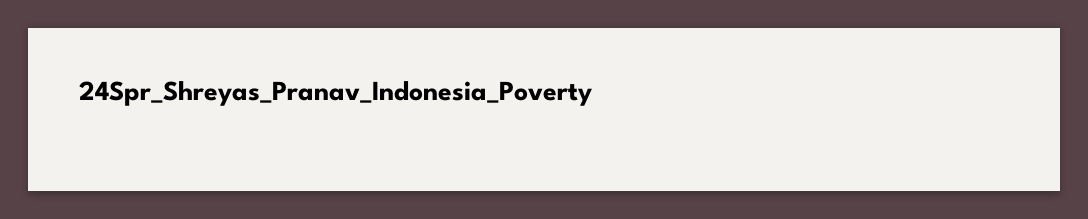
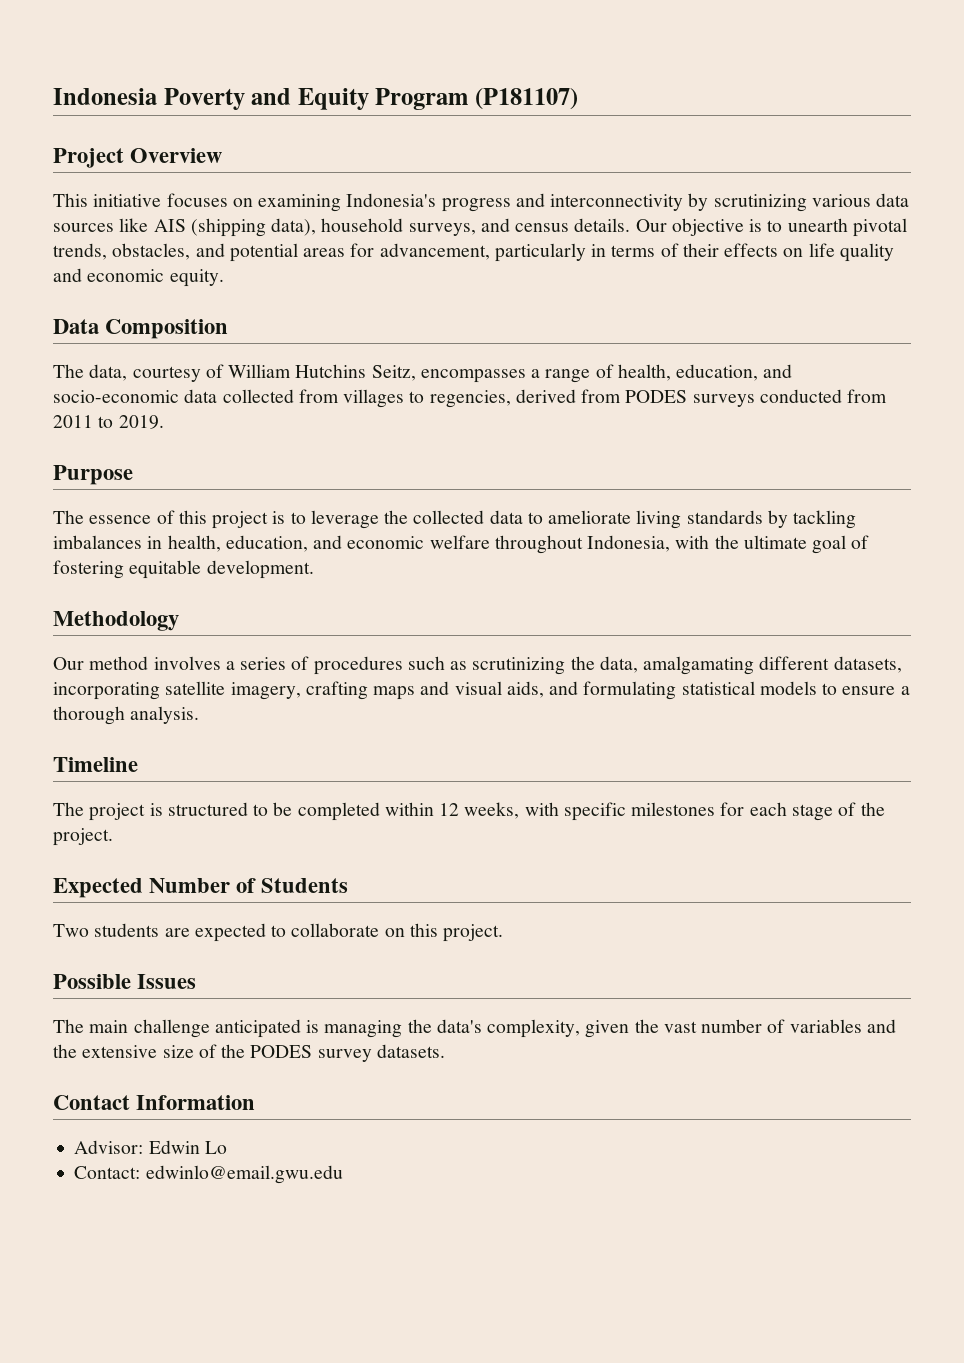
- 24Spr_Shreyas_Pranav_Indonesia_Poverty
+ Indonesia Poverty and Equity Program (P181107)
+ Project Overview
+ This initiative focuses on examining Indonesia's progress and interconnectivity by scrutinizing various data sources like AIS (shipping data), household surveys, and census details. Our objective is to unearth pivotal trends, obstacles, and potential areas for advancement, particularly in terms of their effects on life quality and economic equity.
+ Data Composition
+ The data, courtesy of William Hutchins Seitz, encompasses a range of health, education, and socio-economic data collected from villages to regencies, derived from PODES surveys conducted from 2011 to 2019.
+ Purpose
+ The essence of this project is to leverage the collected data to ameliorate living standards by tackling imbalances in health, education, and economic welfare throughout Indonesia, with the ultimate goal of fostering equitable development.
+ Methodology
+ Our method involves a series of procedures such as scrutinizing the data, amalgamating different datasets, incorporating satellite imagery, crafting maps and visual aids, and formulating statistical models to ensure a thorough analysis.
+ Timeline
+ The project is structured to be completed within 12 weeks, with specific milestones for each stage of the project.
+ Expected Number of Students
+ Two students are expected to collaborate on this project.
+ Possible Issues
+ The main challenge anticipated is managing the data's complexity, given the vast number of variables and the extensive size of the PODES survey datasets.
+ Contact Information
+ Advisor: Edwin Lo
+ Contact: edwinlo@email.gwu.edu

